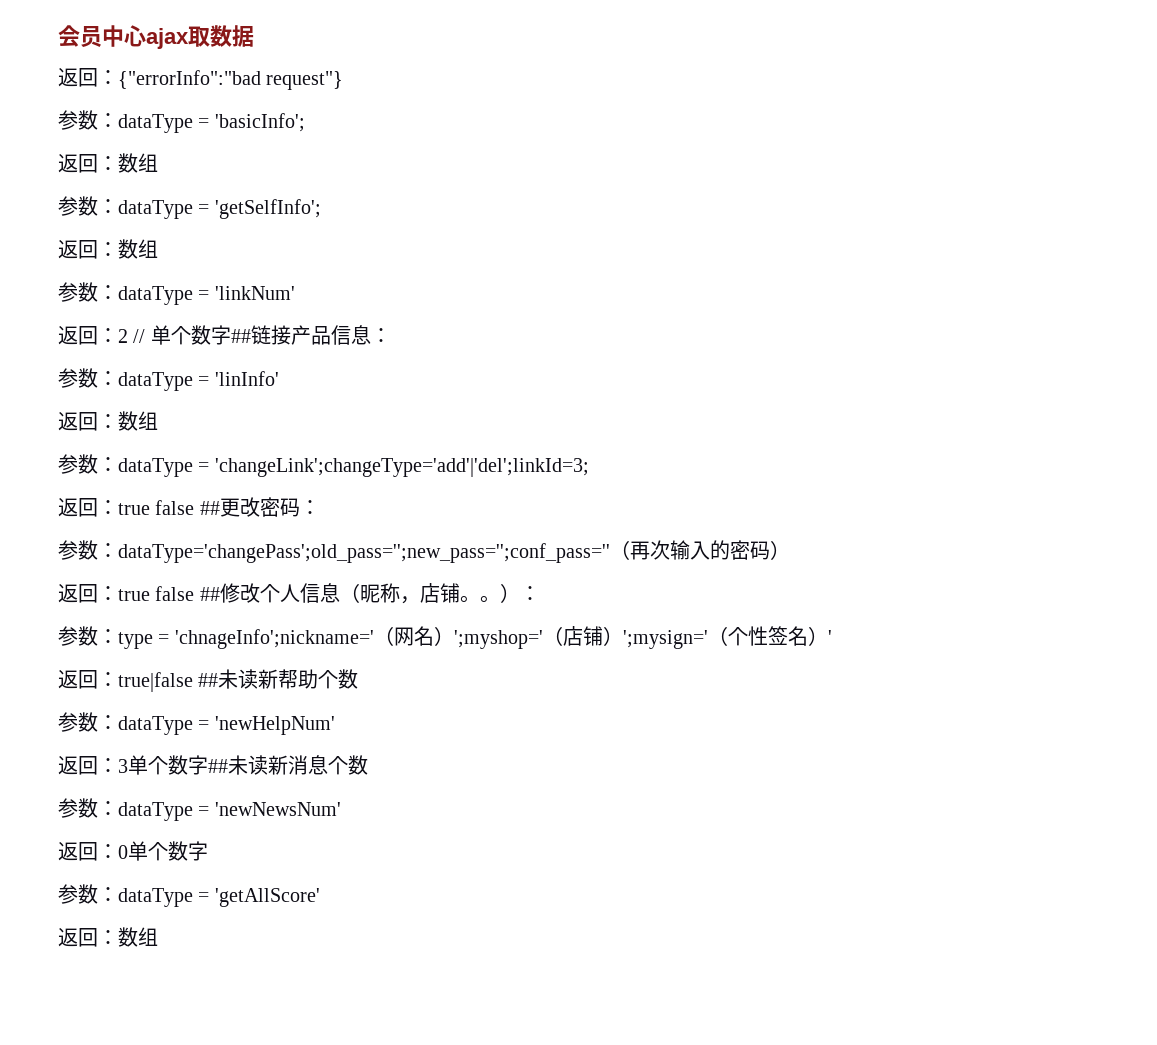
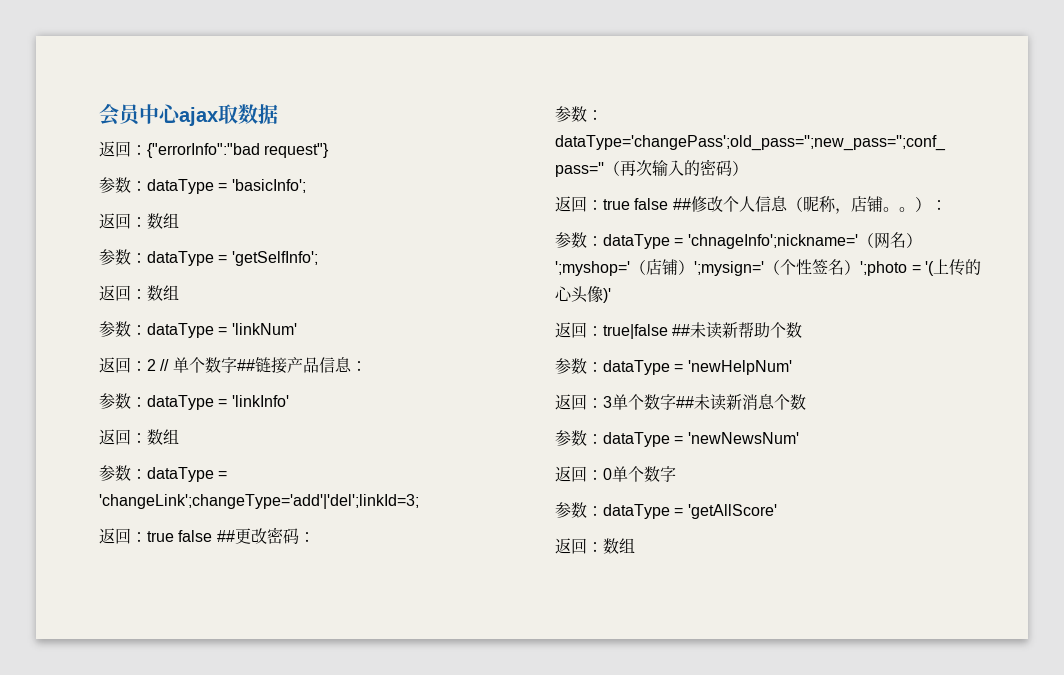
- 参数：dataType = 'linInfo'
+ 参数：dataType = 'linkInfo'
- 参数：type = 'chnageInfo';nickname='（网名）';myshop='（店铺）';mysign='（个性签名）'
+ 参数：dataType = 'chnageInfo';nickname='（网名）';myshop='（店铺）';mysign='（个性签名）';photo = '(上传的心头像)'

